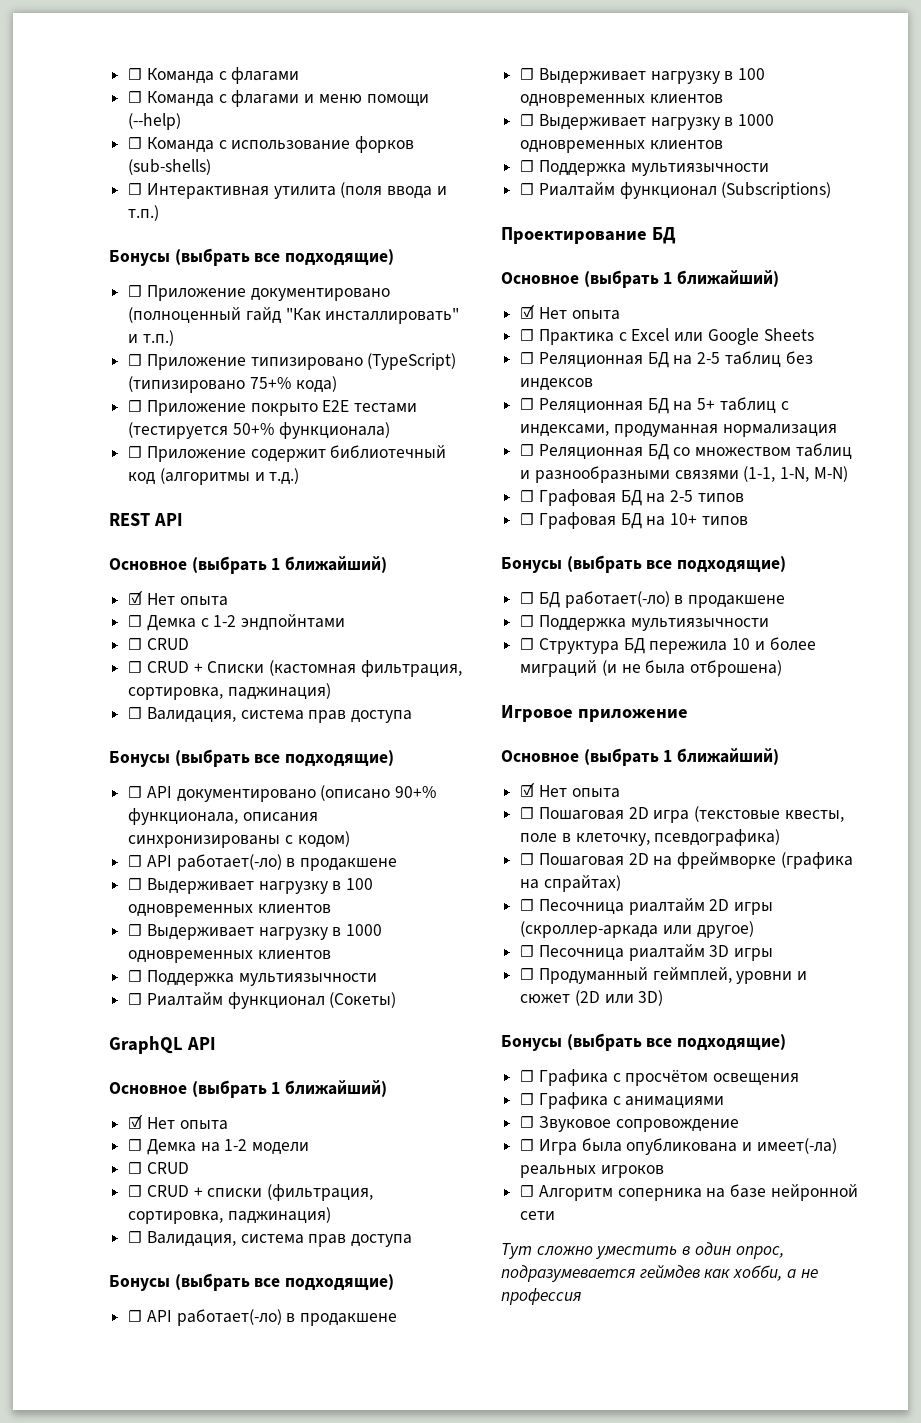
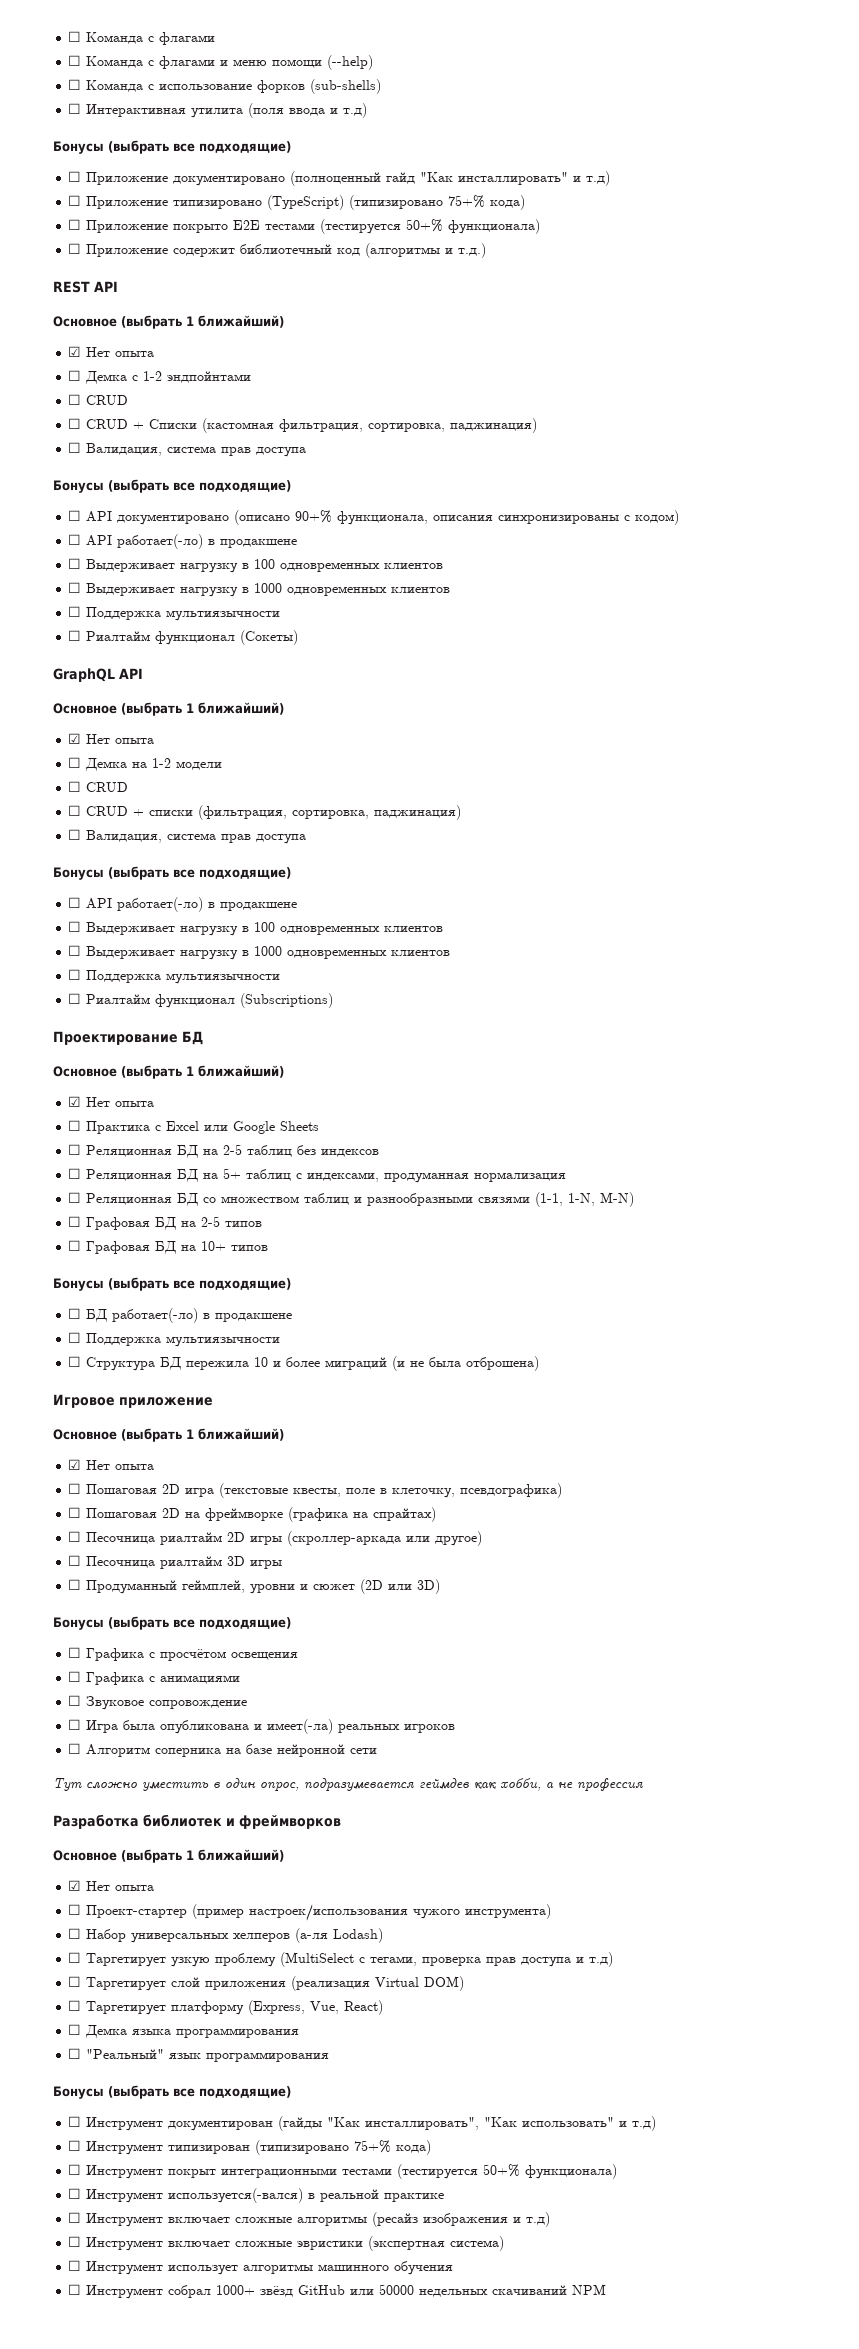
- ☐ Интерактивная утилита (поля ввода и т.п.)
+ ☐ Интерактивная утилита (поля ввода и т.д)
- ☐ Приложение документировано (полноценный гайд "Как инсталлировать" и т.п.)
+ ☐ Приложение документировано (полноценный гайд "Как инсталлировать" и т.д)
+ Разработка библиотек и фреймворков
+ Основное (выбрать 1 ближайший)
+ ☑ Нет опыта
+ ☐ Проект-стартер (пример настроек/использования чужого инструмента)
+ ☐ Набор универсальных хелперов (а-ля Lodash)
+ ☐ Таргетирует узкую проблему (MultiSelect с тегами, проверка прав доступа и т.д)
+ ☐ Таргетирует слой приложения (реализация Virtual DOM)
+ ☐ Таргетирует платформу (Express, Vue, React)
+ ☐ Демка языка программирования
+ ☐ "Реальный" язык программирования
+ Бонусы (выбрать все подходящие)
+ ☐ Инструмент документирован (гайды "Как инсталлировать", "Как использовать" и т.д)
+ ☐ Инструмент типизирован (типизировано 75+% кода)
+ ☐ Инструмент покрыт интеграционными тестами (тестируется 50+% функционала)
+ ☐ Инструмент используется(-валcя) в реальной практике
+ ☐ Инструмент включает сложные алгоритмы (ресайз изображения и т.д)
+ ☐ Инструмент включает сложные эвристики (экспертная система)
+ ☐ Инструмент использует алгоритмы машинного обучения
+ ☐ Инструмент собрал 1000+ звёзд GitHub или 50000 недельных скачиваний NPM

